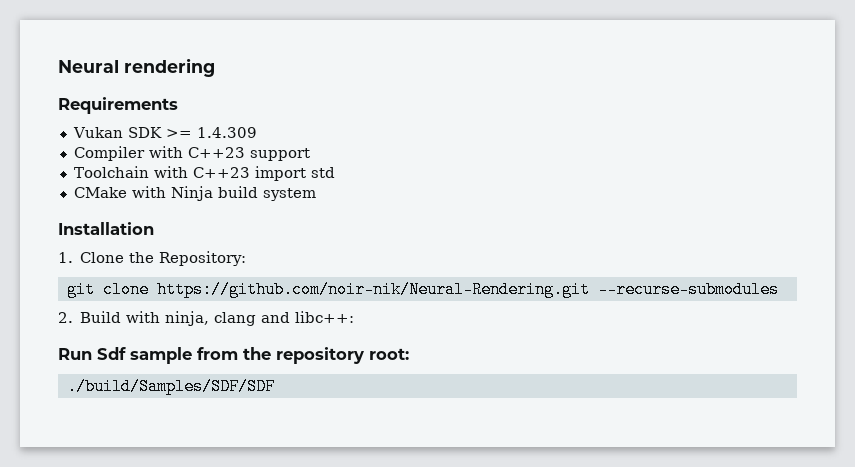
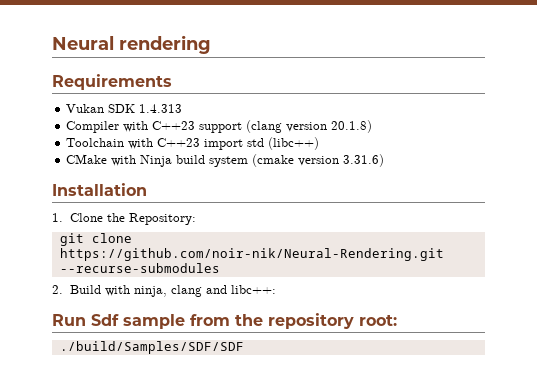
- Vukan SDK >= 1.4.309
+ Vukan SDK 1.4.313
- Compiler with C++23 support
+ Compiler with C++23 support (clang version 20.1.8)
- Toolchain with C++23 import std
+ Toolchain with C++23 import std (libc++)
- CMake with Ninja build system
+ CMake with Ninja build system (cmake version 3.31.6)

